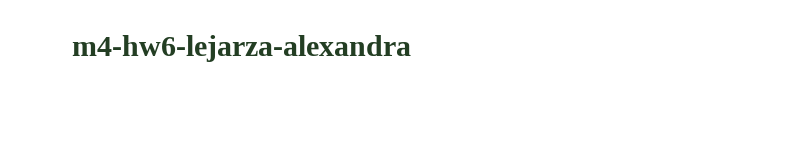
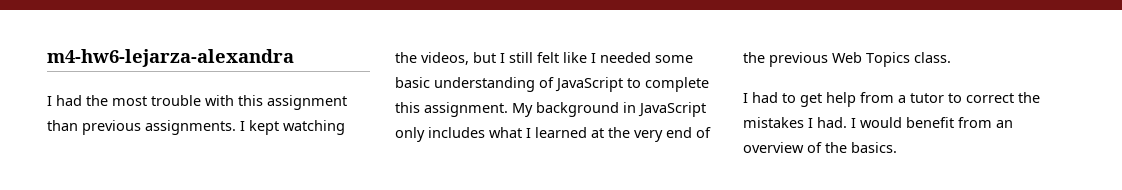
+ I had the most trouble with this assignment than previous assignments. I kept watching the videos, but I still felt like I needed some basic understanding of JavaScript to complete this assignment. My background in JavaScript only includes what I learned at the very end of the previous Web Topics class.
+ I had to get help from a tutor to correct the mistakes I had. I would benefit from an overview of the basics.

